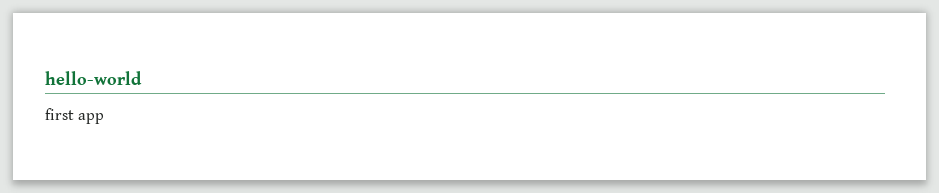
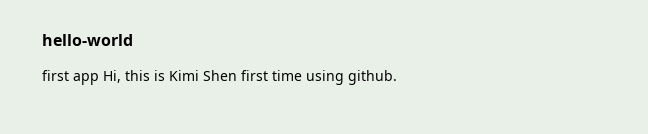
- first app
+ first app Hi, this is Kimi Shen first time using github.

